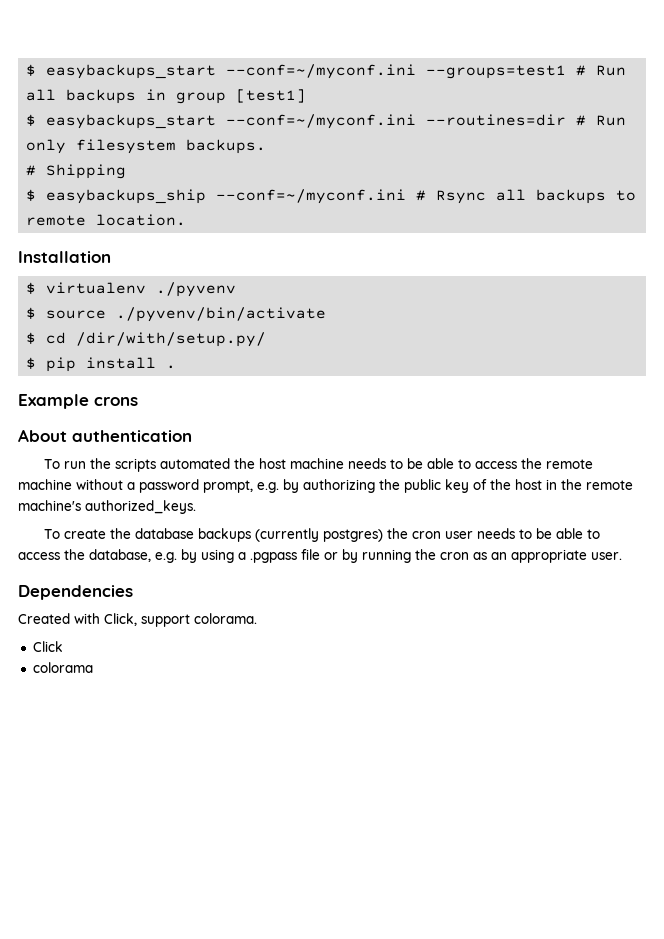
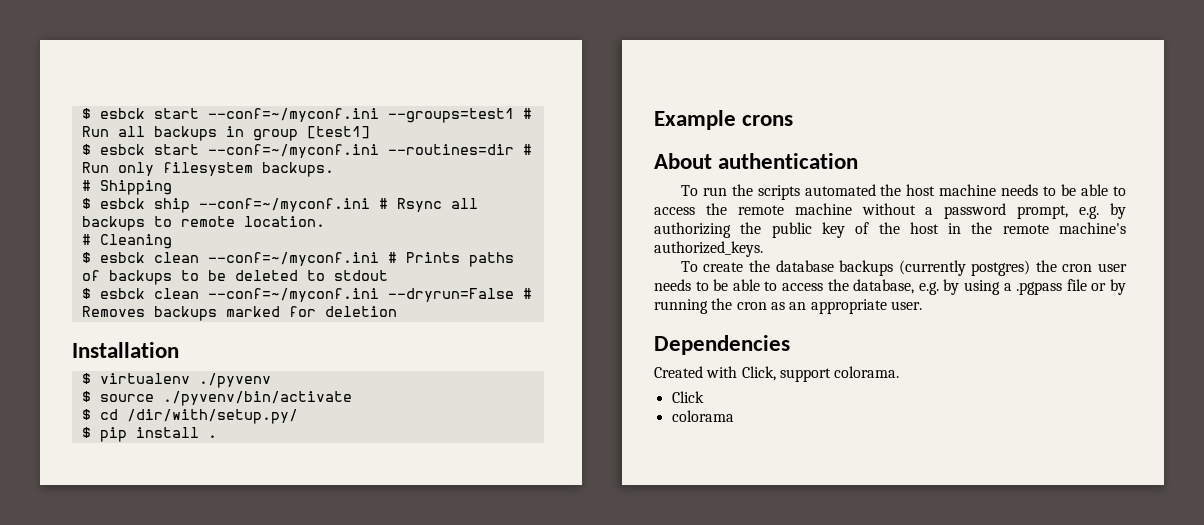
- $ easybackups_start --conf=~/myconf.ini --groups=test1 # Run all backups in group [test1]
+ $ esbck start --conf=~/myconf.ini --groups=test1 # Run all backups in group [test1]
- $ easybackups_start --conf=~/myconf.ini --routines=dir # Run only filesystem backups.
+ $ esbck start --conf=~/myconf.ini --routines=dir # Run only filesystem backups.
- $ easybackups_ship --conf=~/myconf.ini # Rsync all backups to remote location.
+ $ esbck ship --conf=~/myconf.ini # Rsync all backups to remote location.
+ # Cleaning
+ $ esbck clean --conf=~/myconf.ini # Prints paths of backups to be deleted to stdout
+ $ esbck clean --conf=~/myconf.ini --dryrun=False # Removes backups marked for deletion

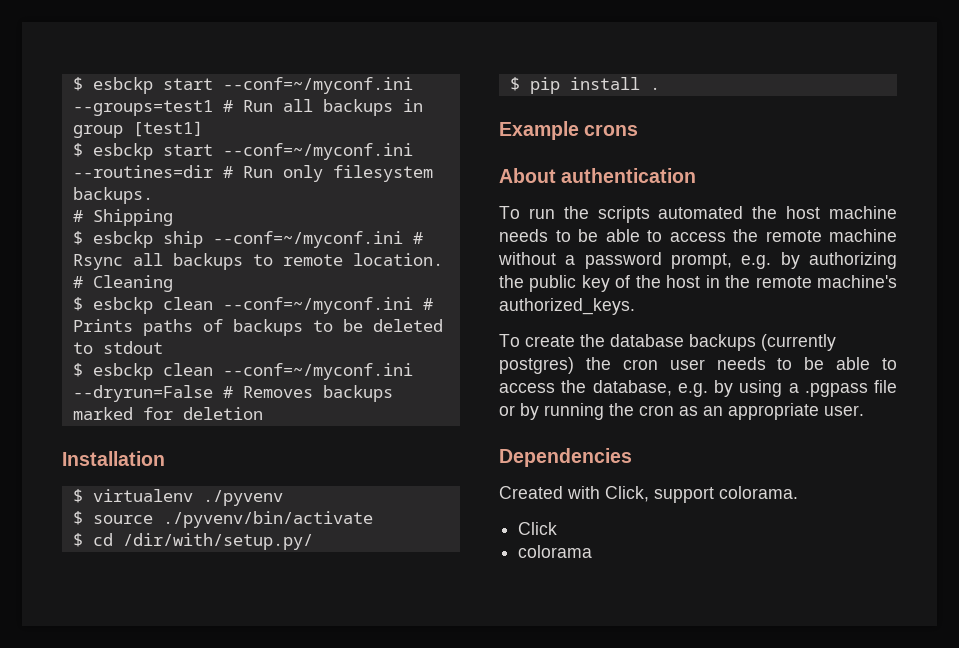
- $ esbck start --conf=~/myconf.ini --groups=test1 # Run all backups in group [test1]
+ $ esbckp start --conf=~/myconf.ini --groups=test1 # Run all backups in group [test1]
- $ esbck start --conf=~/myconf.ini --routines=dir # Run only filesystem backups.
+ $ esbckp start --conf=~/myconf.ini --routines=dir # Run only filesystem backups.
- $ esbck ship --conf=~/myconf.ini # Rsync all backups to remote location.
+ $ esbckp ship --conf=~/myconf.ini # Rsync all backups to remote location.
- $ esbck clean --conf=~/myconf.ini # Prints paths of backups to be deleted to stdout
+ $ esbckp clean --conf=~/myconf.ini # Prints paths of backups to be deleted to stdout
- $ esbck clean --conf=~/myconf.ini --dryrun=False # Removes backups marked for deletion
+ $ esbckp clean --conf=~/myconf.ini --dryrun=False # Removes backups marked for deletion

